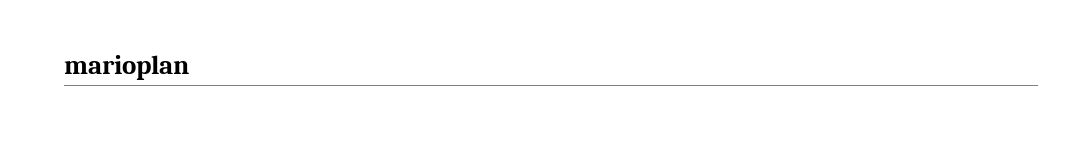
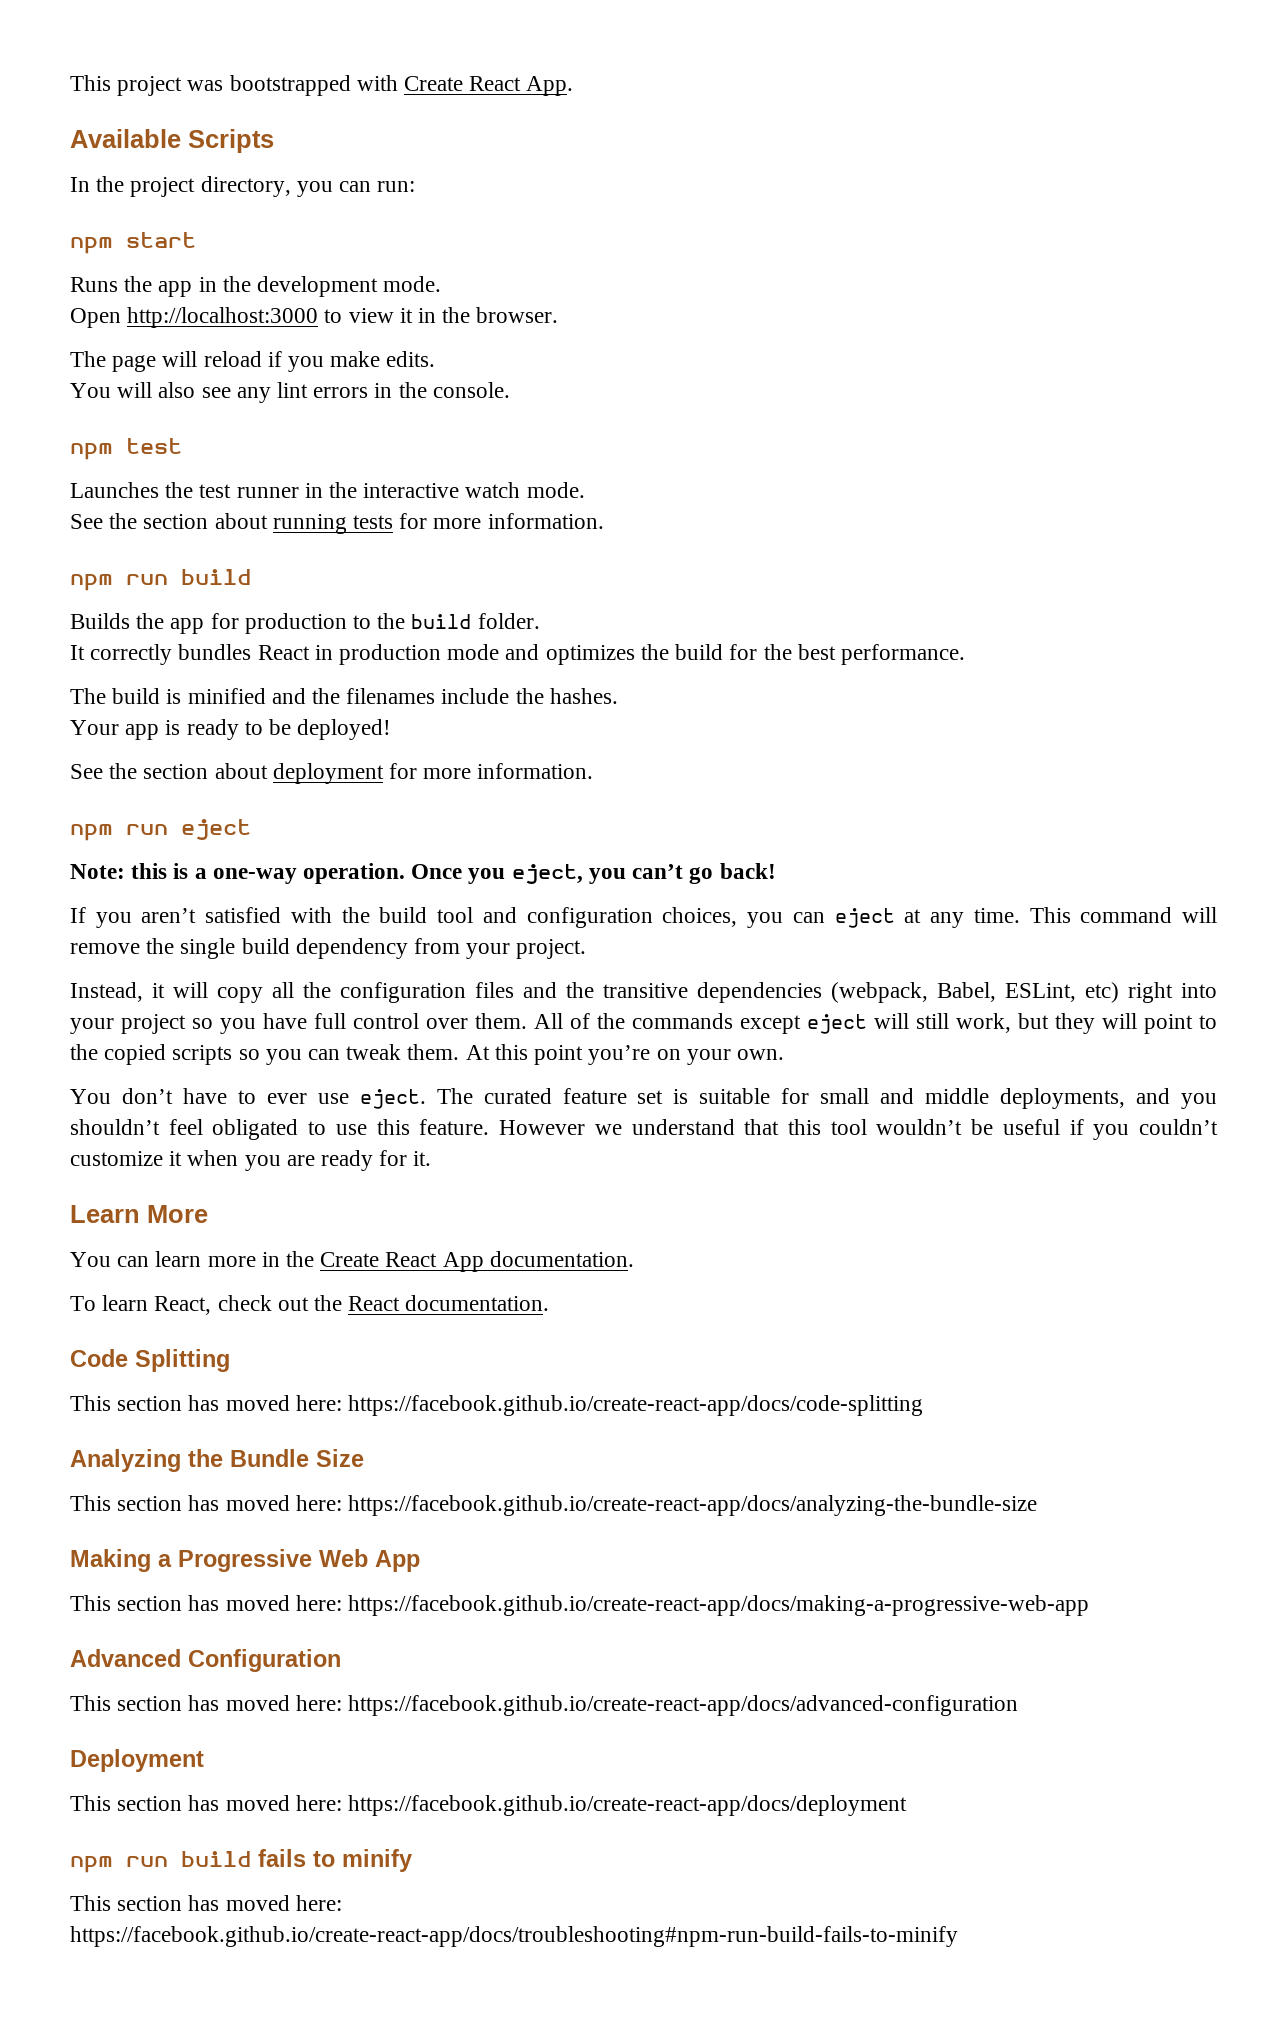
- marioplan
+ This project was bootstrapped with Create React App.
+ Available Scripts
+ In the project directory, you can run:
+ npm start
+ Runs the app in the development mode.
+ Open http://localhost:3000 to view it in the browser.
+ The page will reload if you make edits.
+ You will also see any lint errors in the console.
+ npm test
+ Launches the test runner in the interactive watch mode.
+ See the section about running tests for more information.
+ npm run build
+ Builds the app for production to the build folder.
+ It correctly bundles React in production mode and optimizes the build for the best performance.
+ The build is minified and the filenames include the hashes.
+ Your app is ready to be deployed!
+ See the section about deployment for more information.
+ npm run eject
+ Note: this is a one-way operation. Once you eject, you can’t go back!
+ If you aren’t satisfied with the build tool and configuration choices, you can eject at any time. This command will remove the single build dependency from your project.
+ Instead, it will copy all the configuration files and the transitive dependencies (webpack, Babel, ESLint, etc) right into your project so you have full control over them. All of the commands except eject will still work, but they will point to the copied scripts so you can tweak them. At this point you’re on your own.
+ You don’t have to ever use eject. The curated feature set is suitable for small and middle deployments, and you shouldn’t feel obligated to use this feature. However we understand that this tool wouldn’t be useful if you couldn’t customize it when you are ready for it.
+ Learn More
+ You can learn more in the Create React App documentation.
+ To learn React, check out the React documentation.
+ Code Splitting
+ This section has moved here: https://facebook.github.io/create-react-app/docs/code-splitting
+ Analyzing the Bundle Size
+ This section has moved here: https://facebook.github.io/create-react-app/docs/analyzing-the-bundle-size
+ Making a Progressive Web App
+ This section has moved here: https://facebook.github.io/create-react-app/docs/making-a-progressive-web-app
+ Advanced Configuration
+ This section has moved here: https://facebook.github.io/create-react-app/docs/advanced-configuration
+ Deployment
+ This section has moved here: https://facebook.github.io/create-react-app/docs/deployment
+ npm run build fails to minify
+ This section has moved here: https://facebook.github.io/create-react-app/docs/troubleshooting#npm-run-build-fails-to-minify

